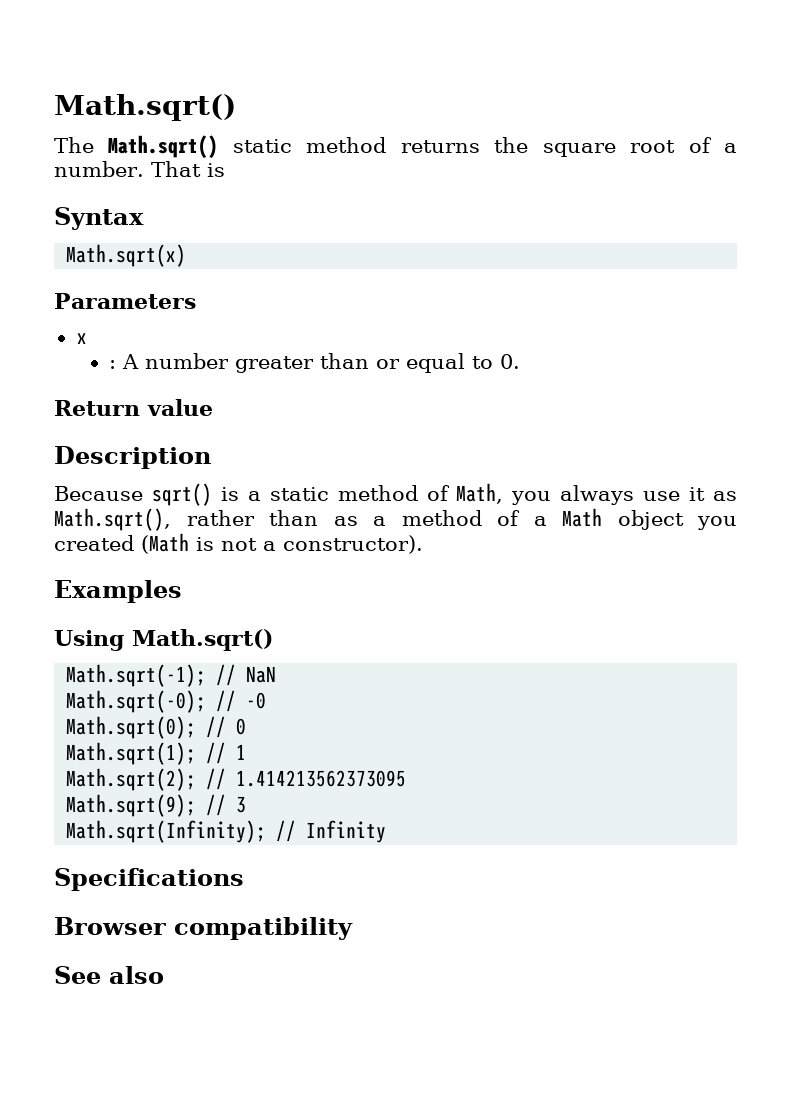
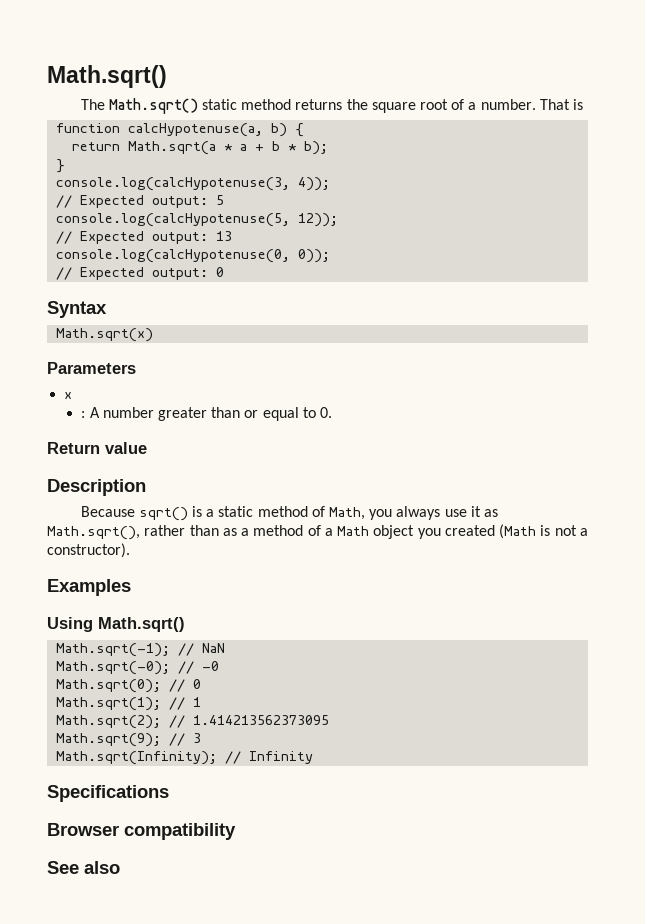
+ function calcHypotenuse(a, b) {
+ return Math.sqrt(a * a + b * b);
+ }
+ console.log(calcHypotenuse(3, 4));
+ // Expected output: 5
+ console.log(calcHypotenuse(5, 12));
+ // Expected output: 13
+ console.log(calcHypotenuse(0, 0));
+ // Expected output: 0

